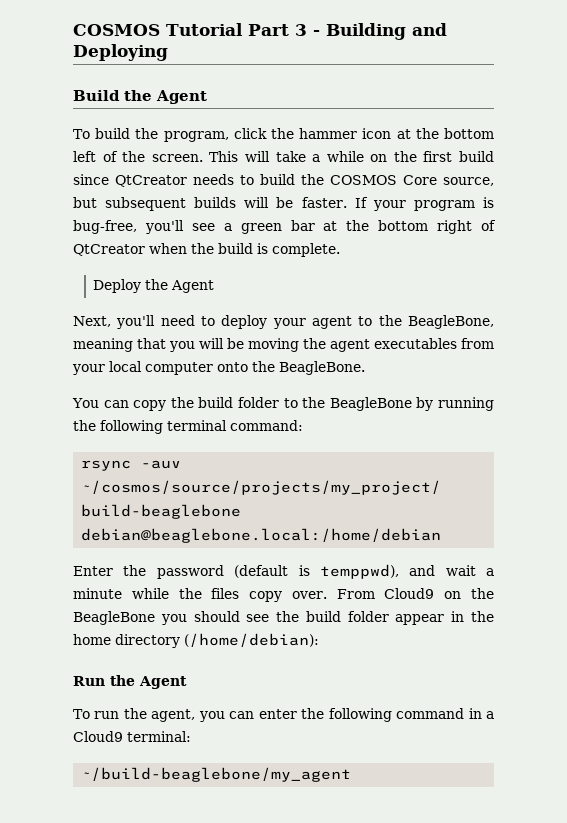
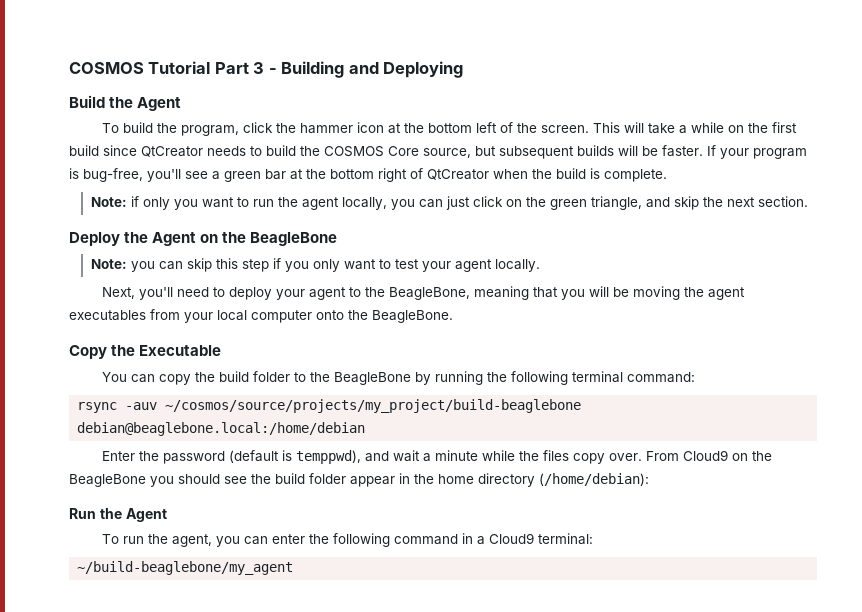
- Deploy the Agent
+ Note: if only you want to run the agent locally, you can just click on the green triangle, and skip the next section.
+ Deploy the Agent on the BeagleBone
+ Note: you can skip this step if you only want to test your agent locally.
+ Copy the Executable

